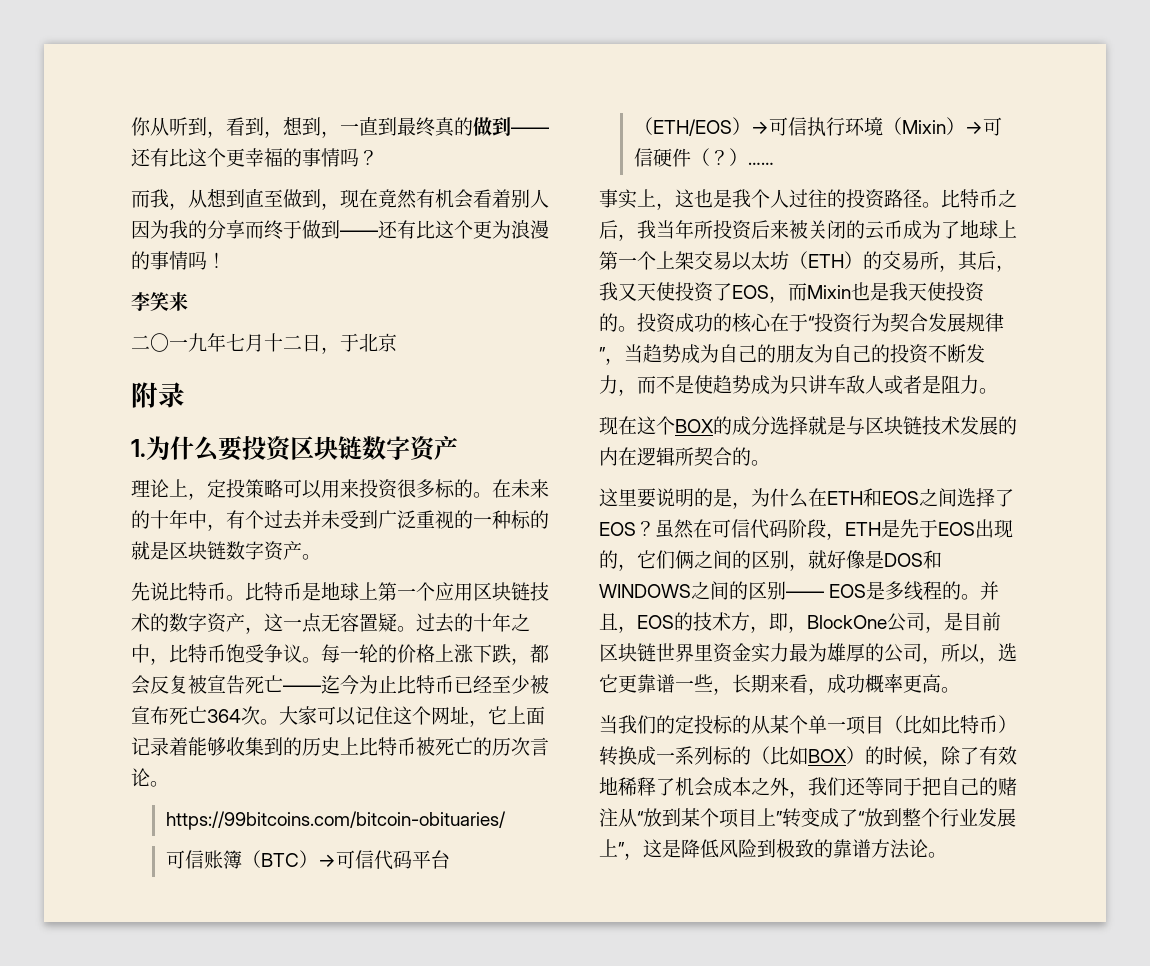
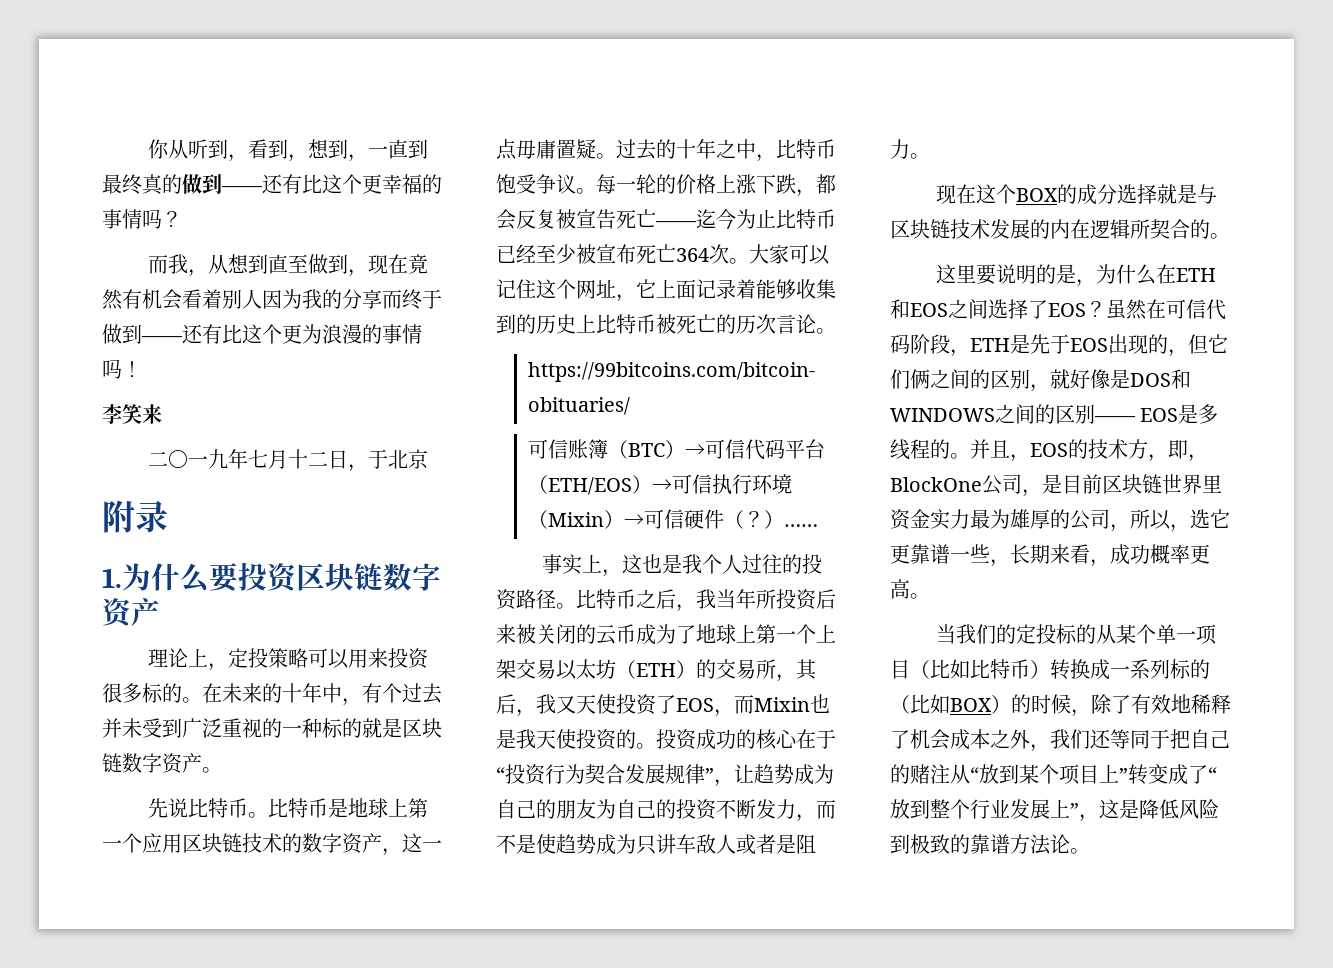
- 比特币是地球上第一个应用区块链技术的数字资产，这一点无容置疑。
+ 比特币是地球上第一个应用区块链技术的数字资产，这一点毋庸置疑。
- 投资成功的核心在于“投资行为契合发展规律”，当趋势成为自己的朋友为自己的投资不断发力，而不是使趋势成为只讲车敌人或者是阻力。
+ 投资成功的核心在于“投资行为契合发展规律”，让趋势成为自己的朋友为自己的投资不断发力，而不是使趋势成为只讲车敌人或者是阻力。
- 虽然在可信代码阶段，ETH是先于EOS出现的，它们俩之间的区别，就好像是DOS和WINDOWS之间的区别—— EOS是多线程的。
+ 虽然在可信代码阶段，ETH是先于EOS出现的，但它们俩之间的区别，就好像是DOS和WINDOWS之间的区别—— EOS是多线程的。

